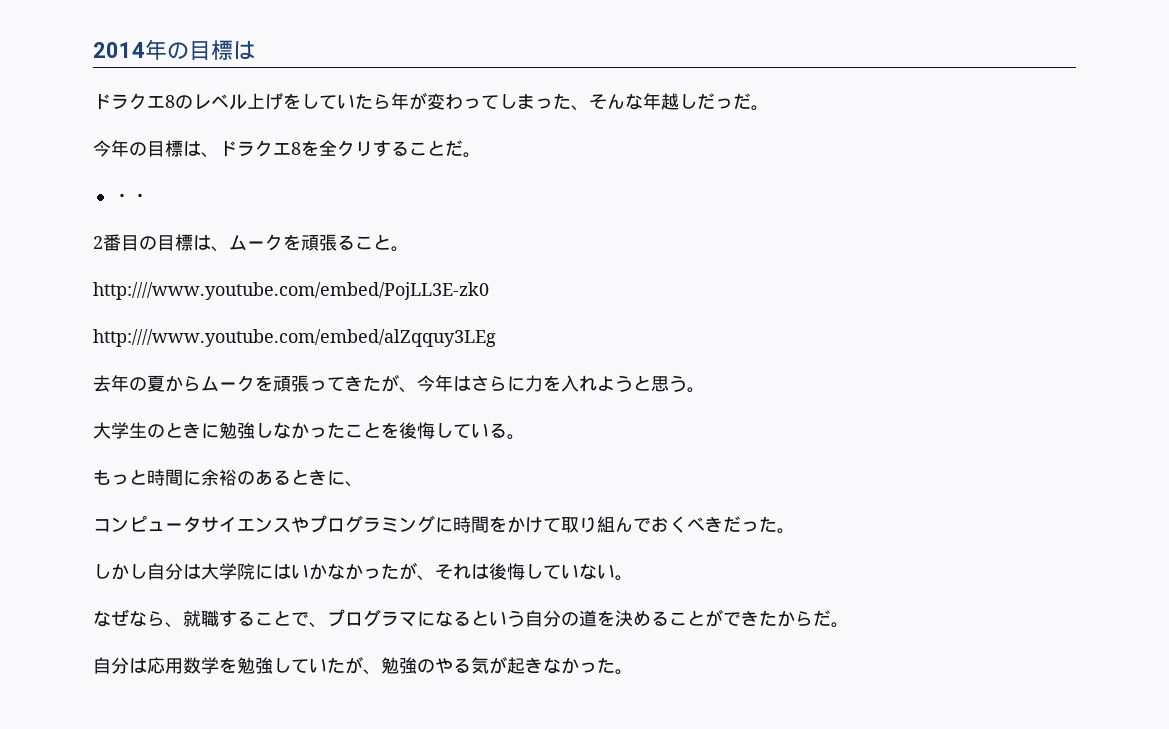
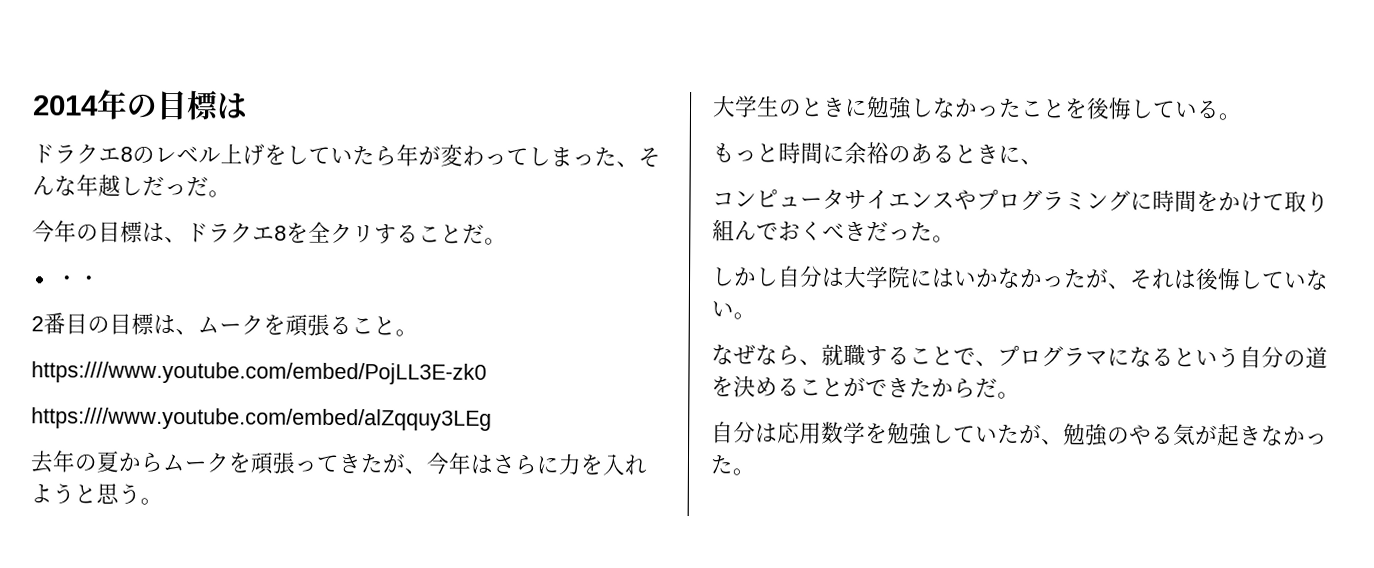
- http:////www.youtube.com/embed/PojLL3E-zk0
- http:////www.youtube.com/embed/alZqquy3LEg
+ https:////www.youtube.com/embed/PojLL3E-zk0
+ https:////www.youtube.com/embed/alZqquy3LEg

